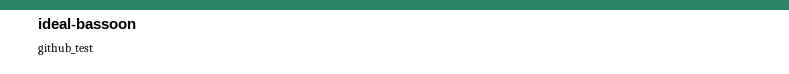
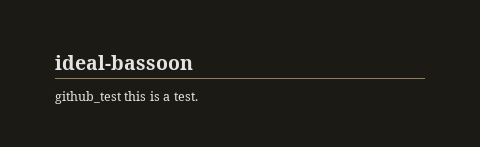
- github_test
+ github_test this is a test.

